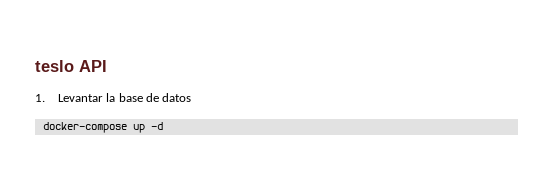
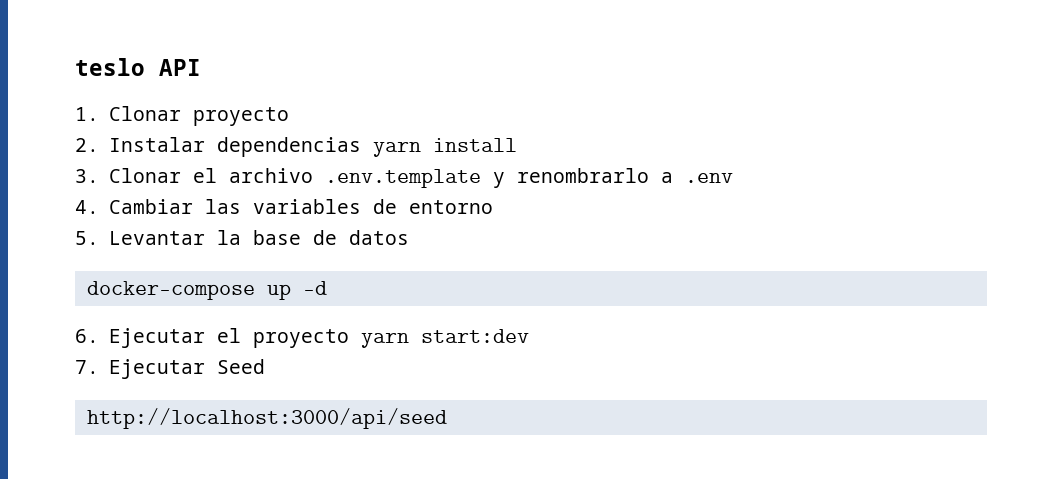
- 1. Levantar la base de datos
+ 1. Clonar proyecto
+ 2. Instalar dependencias yarn install
+ 3. Clonar el archivo .env.template y renombrarlo a .env
+ 4. Cambiar las variables de entorno
+ 5. Levantar la base de datos
+ 6. Ejecutar el proyecto yarn start:dev
+ 7. Ejecutar Seed
+ http://localhost:3000/api/seed

